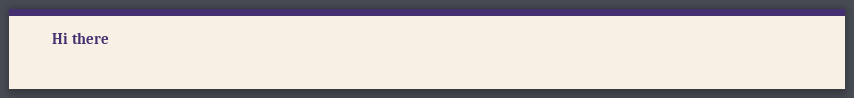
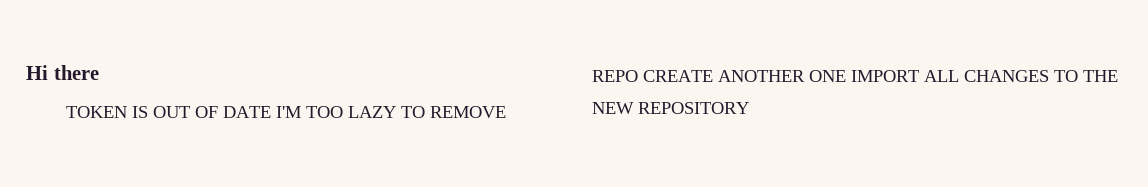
+ TOKEN IS OUT OF DATE I'M TOO LAZY TO REMOVE REPO CREATE ANOTHER ONE IMPORT ALL CHANGES TO THE NEW REPOSITORY

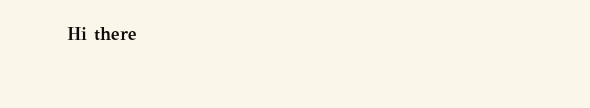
- TOKEN IS OUT OF DATE I'M TOO LAZY TO REMOVE REPO CREATE ANOTHER ONE IMPORT ALL CHANGES TO THE NEW REPOSITORY

